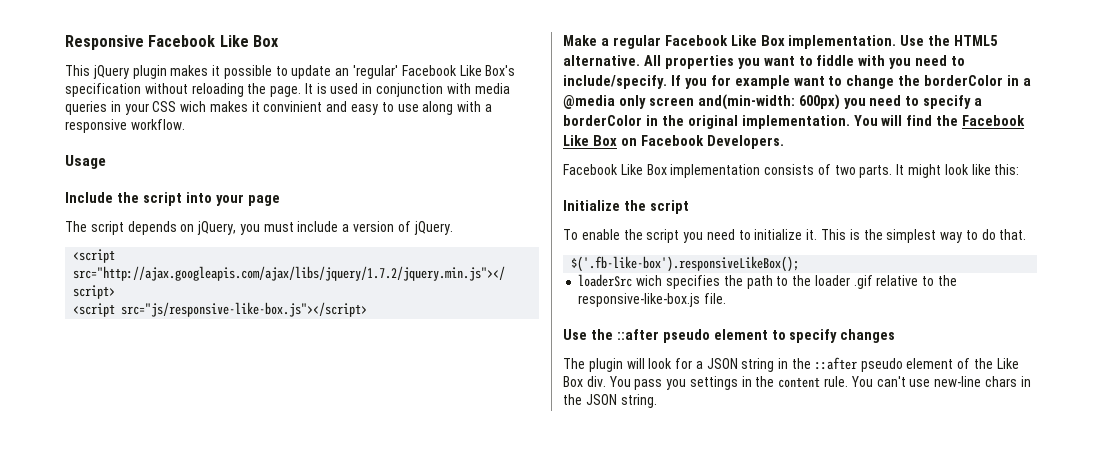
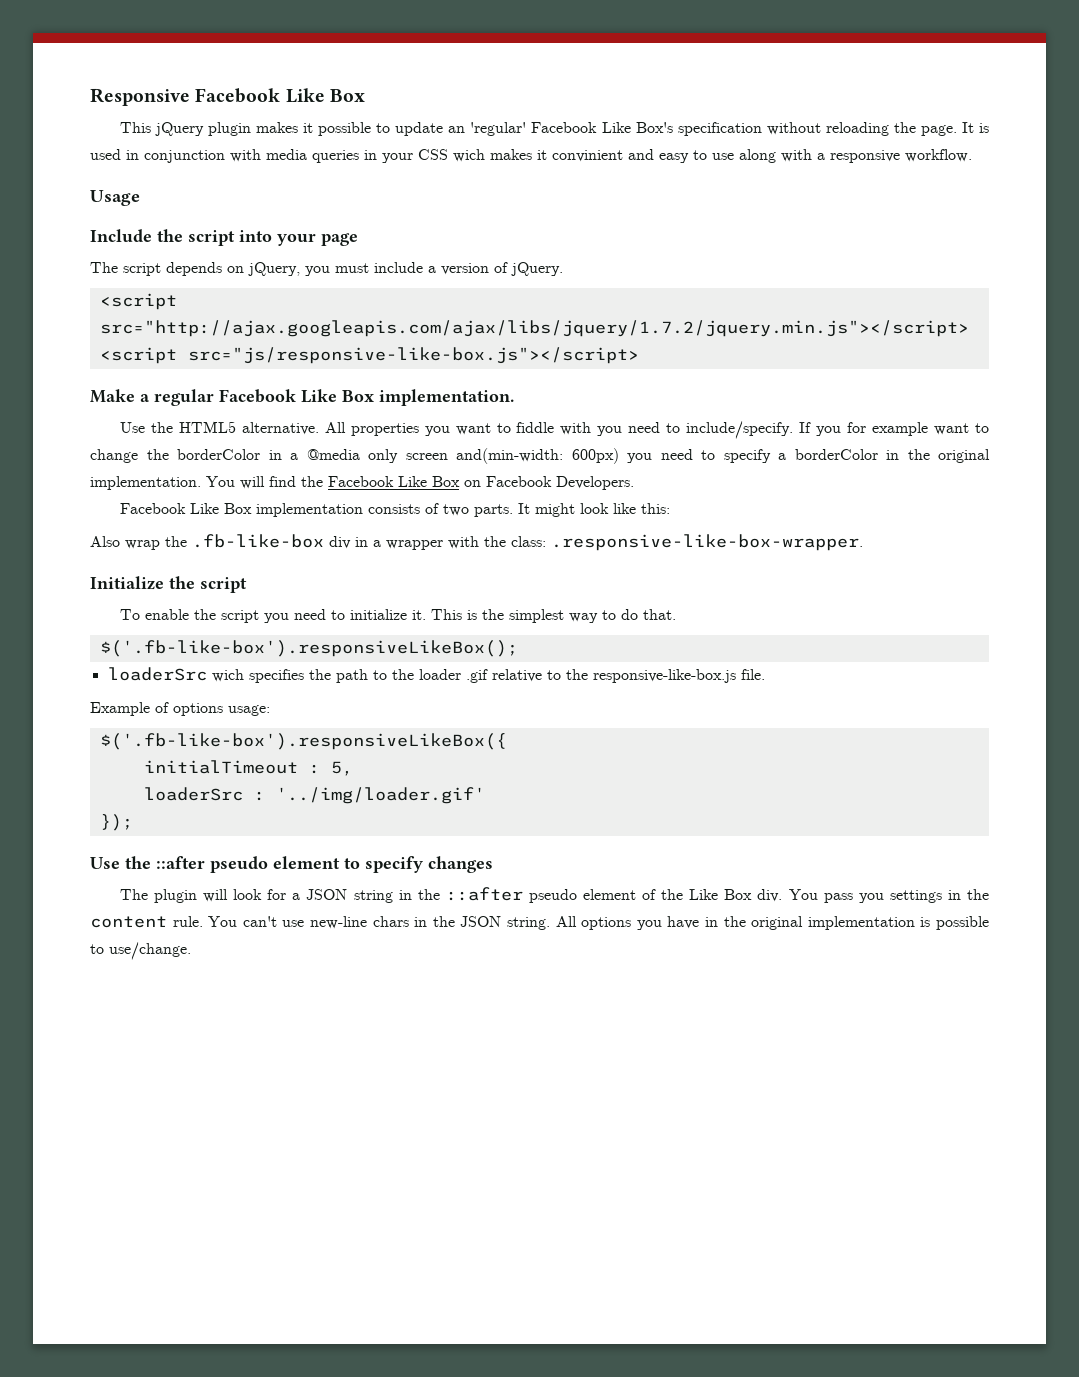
- Make a regular Facebook Like Box implementation. Use the HTML5 alternative.
+ Make a regular Facebook Like Box implementation.
+ Use the HTML5 alternative.
+ Also wrap the .fb-like-box div in a wrapper with the class: .responsive-like-box-wrapper.
+ Example of options usage:
+ $('.fb-like-box').responsiveLikeBox({
+ initialTimeout : 5,
+ loaderSrc : '../img/loader.gif'
+ });
+ All options you have in the original implementation is possible to use/change.

